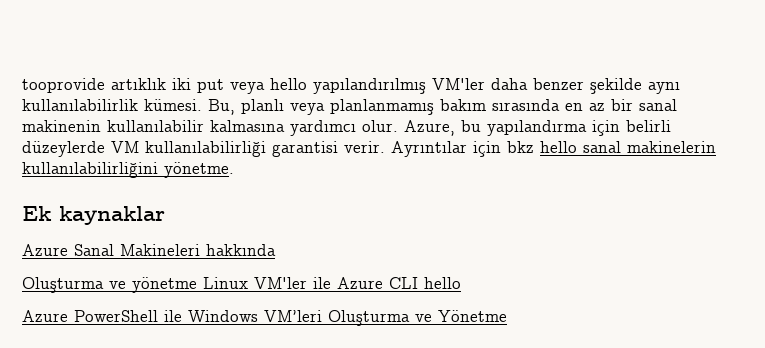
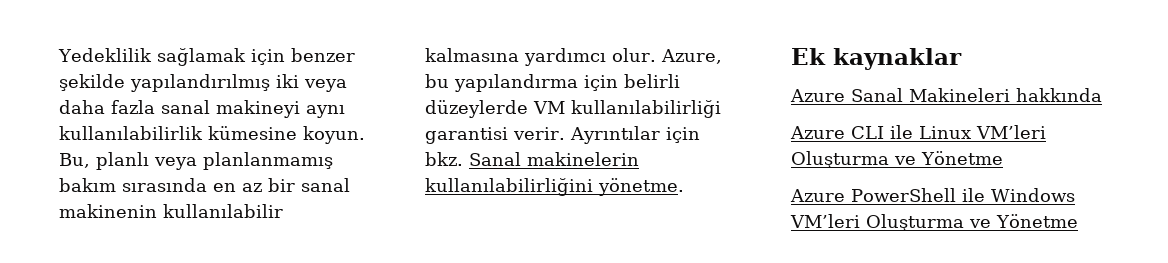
- tooprovide artıklık iki put veya hello yapılandırılmış VM'ler daha benzer şekilde aynı kullanılabilirlik kümesi.
+ Yedeklilik sağlamak için benzer şekilde yapılandırılmış iki veya daha fazla sanal makineyi aynı kullanılabilirlik kümesine koyun.
- Ayrıntılar için bkz hello sanal makinelerin kullanılabilirliğini yönetme.
+ Ayrıntılar için bkz. Sanal makinelerin kullanılabilirliğini yönetme.
- Oluşturma ve yönetme Linux VM'ler ile Azure CLI hello
+ Azure CLI ile Linux VM’leri Oluşturma ve Yönetme

